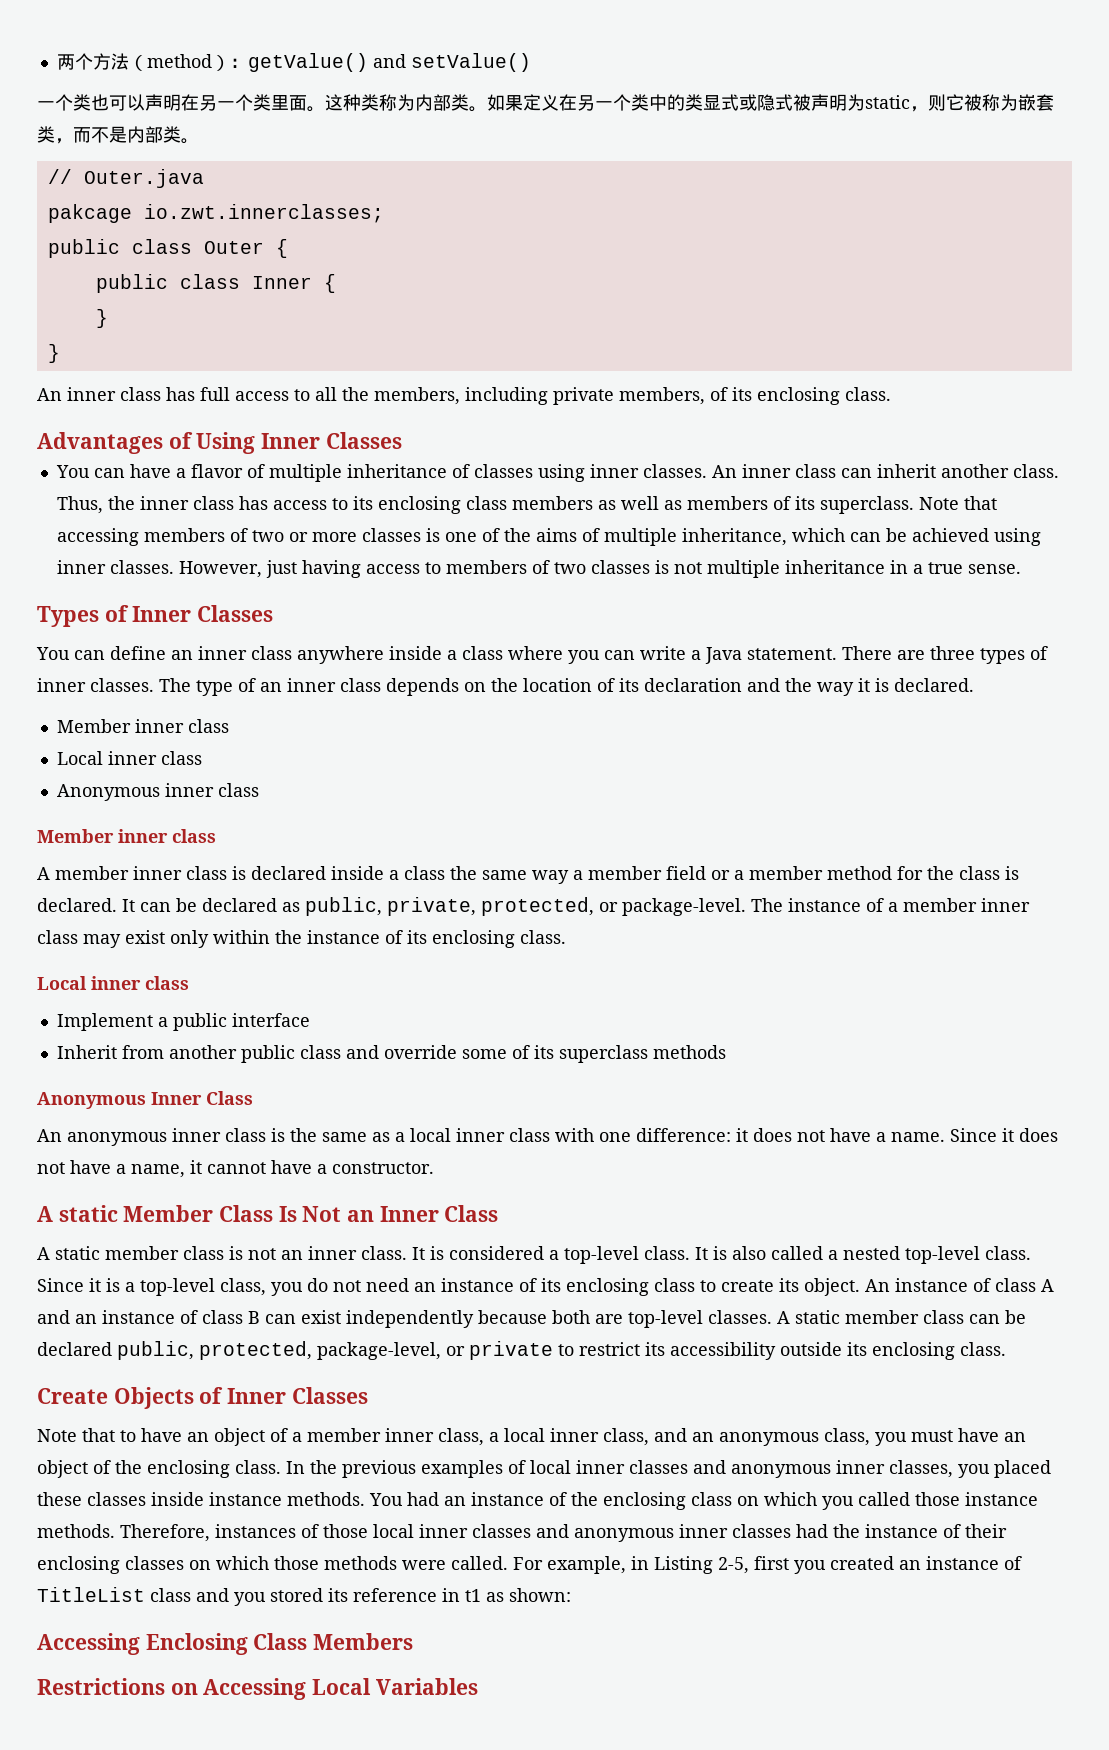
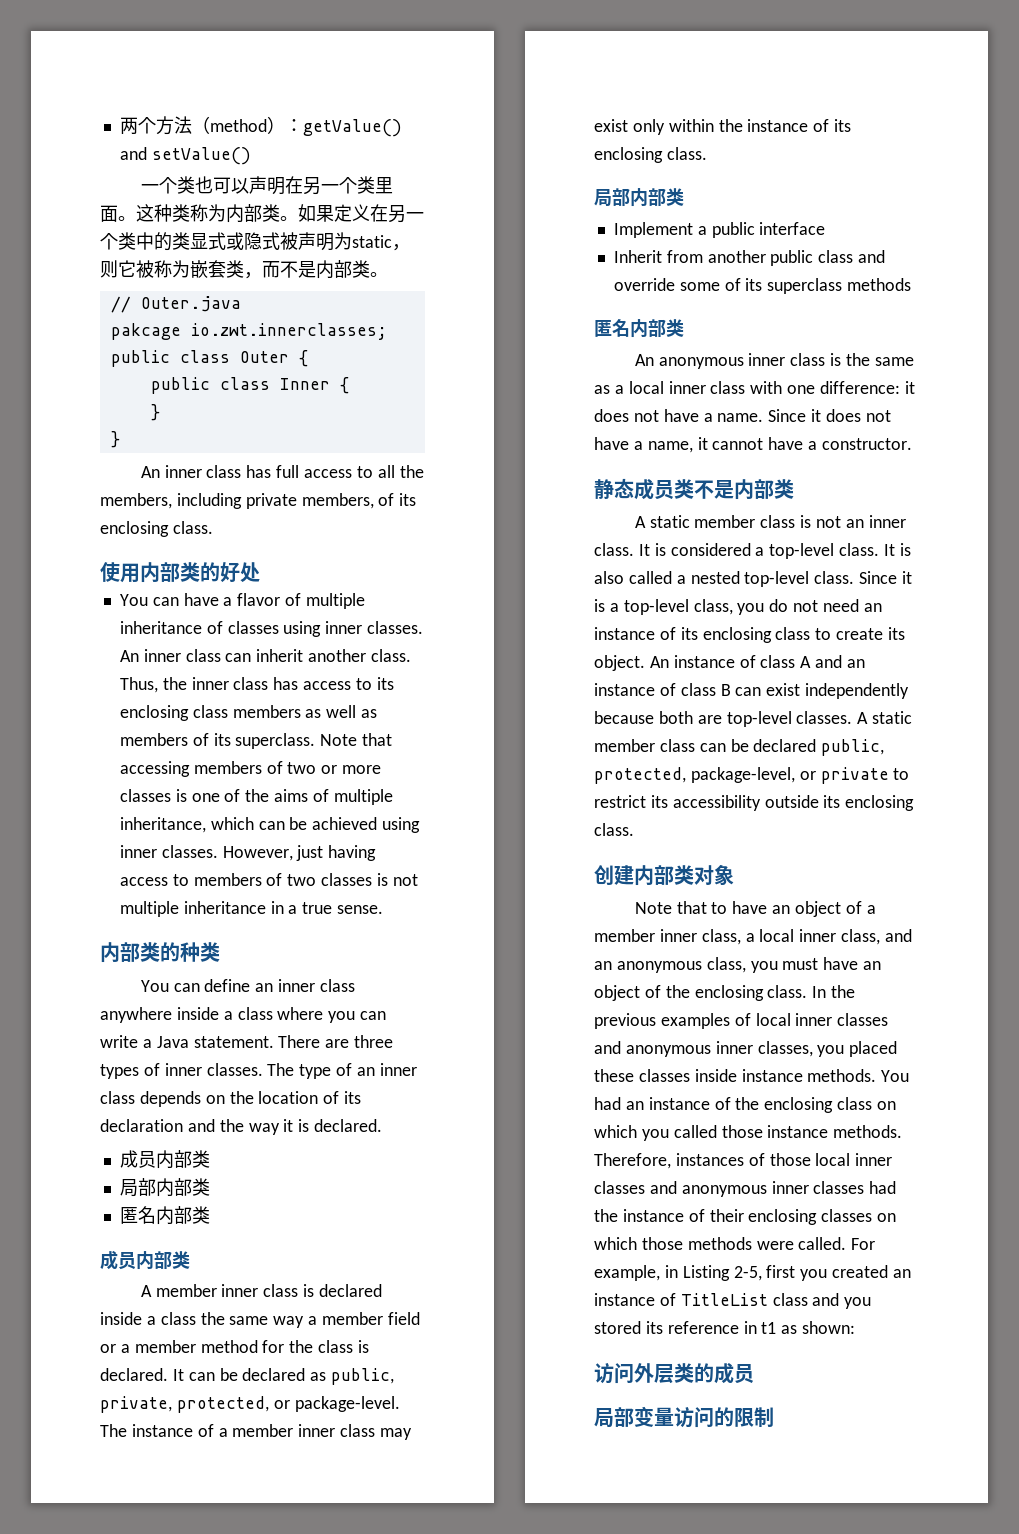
- Advantages of Using Inner Classes
+ 使用内部类的好处
- Types of Inner Classes
+ 内部类的种类
  The type of an inner class depends on the location of its declaration and the way it is declared.
- Member inner class
- Local inner class
- Anonymous inner class
- Member inner class
+ 成员内部类
+ 局部内部类
+ 匿名内部类
+ 成员内部类
  The instance of a member inner class may exist only within the instance of its enclosing class.
- Local inner class
+ 局部内部类
  Inherit from another public class and override some of its superclass methods
- Anonymous Inner Class
+ 匿名内部类
- A static Member Class Is Not an Inner Class
+ 静态成员类不是内部类
- Create Objects of Inner Classes
+ 创建内部类对象
- Accessing Enclosing Class Members
- Restrictions on Accessing Local Variables
+ 访问外层类的成员
+ 局部变量访问的限制

